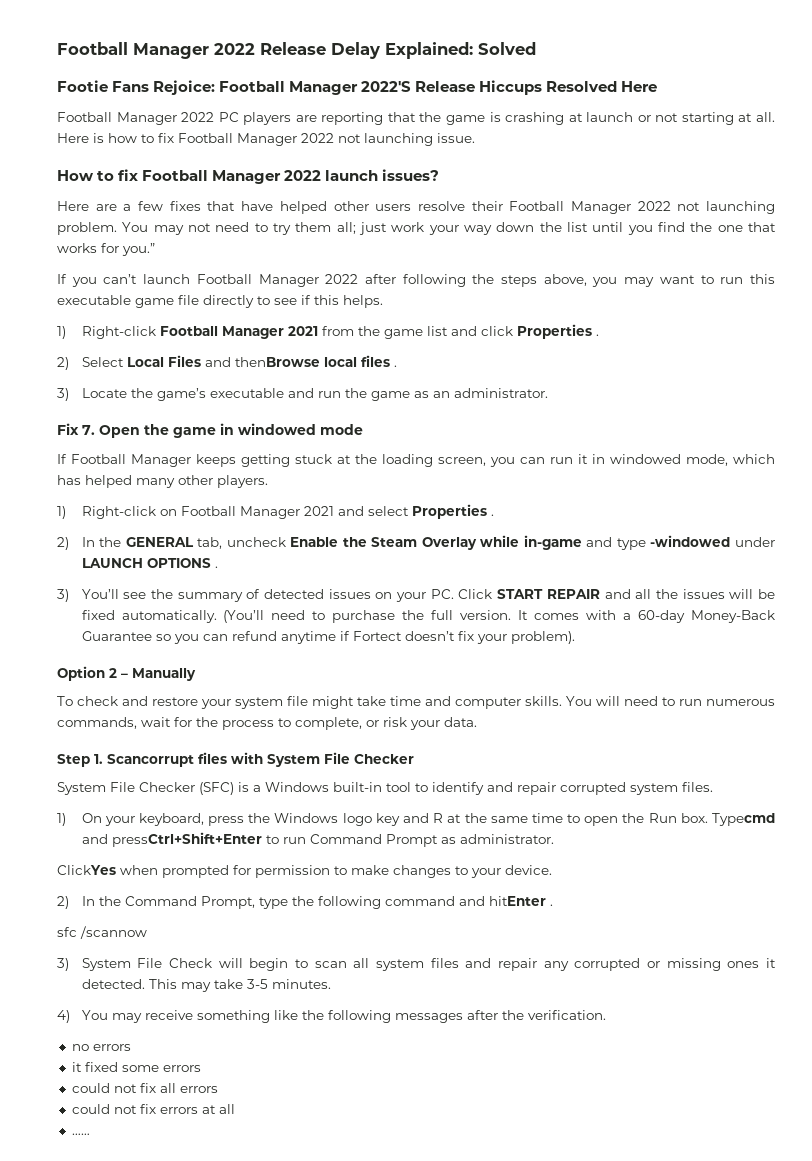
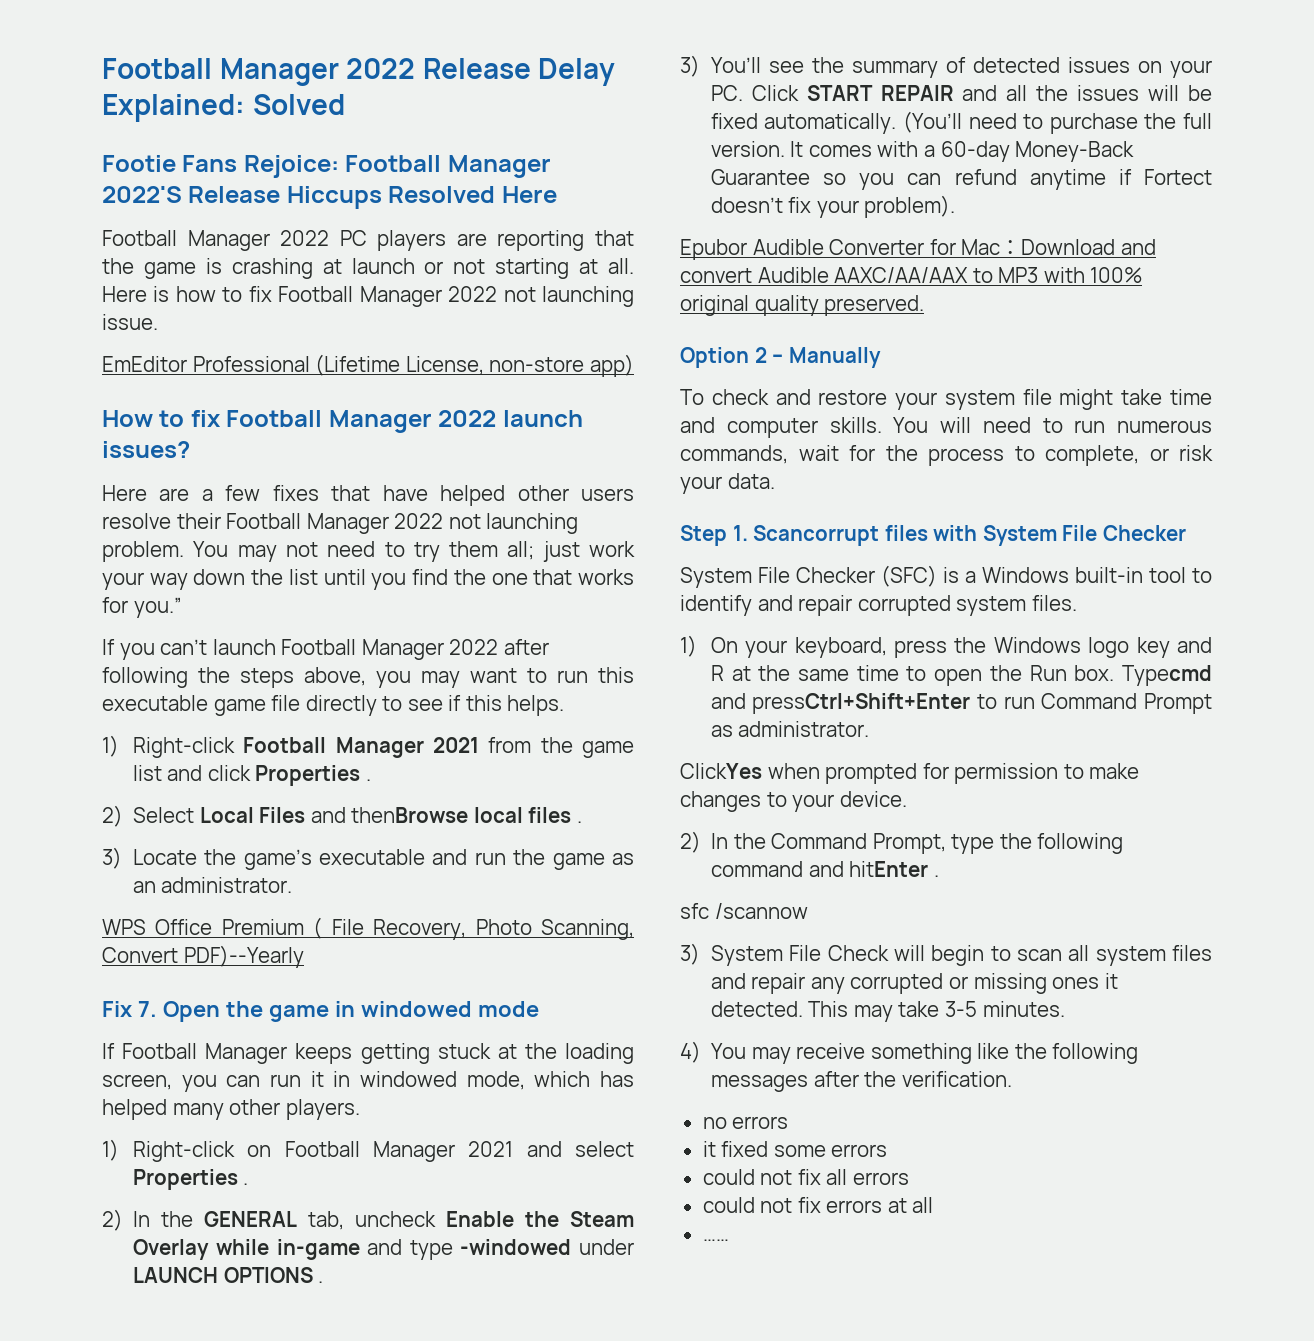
+ EmEditor Professional (Lifetime License, non-store app)
+ WPS Office Premium ( File Recovery, Photo Scanning, Convert PDF)--Yearly
+ Epubor Audible Converter for Mac：Download and convert Audible AAXC/AA/AAX to MP3 with 100% original quality preserved.

